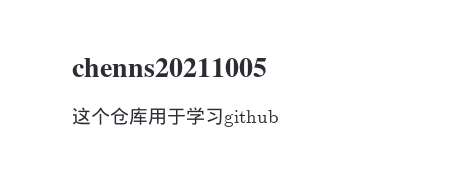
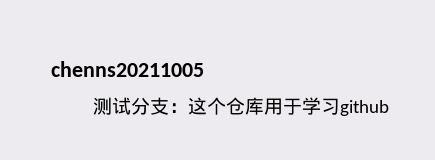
- 这个仓库用于学习github
+ 测试分支：这个仓库用于学习github

